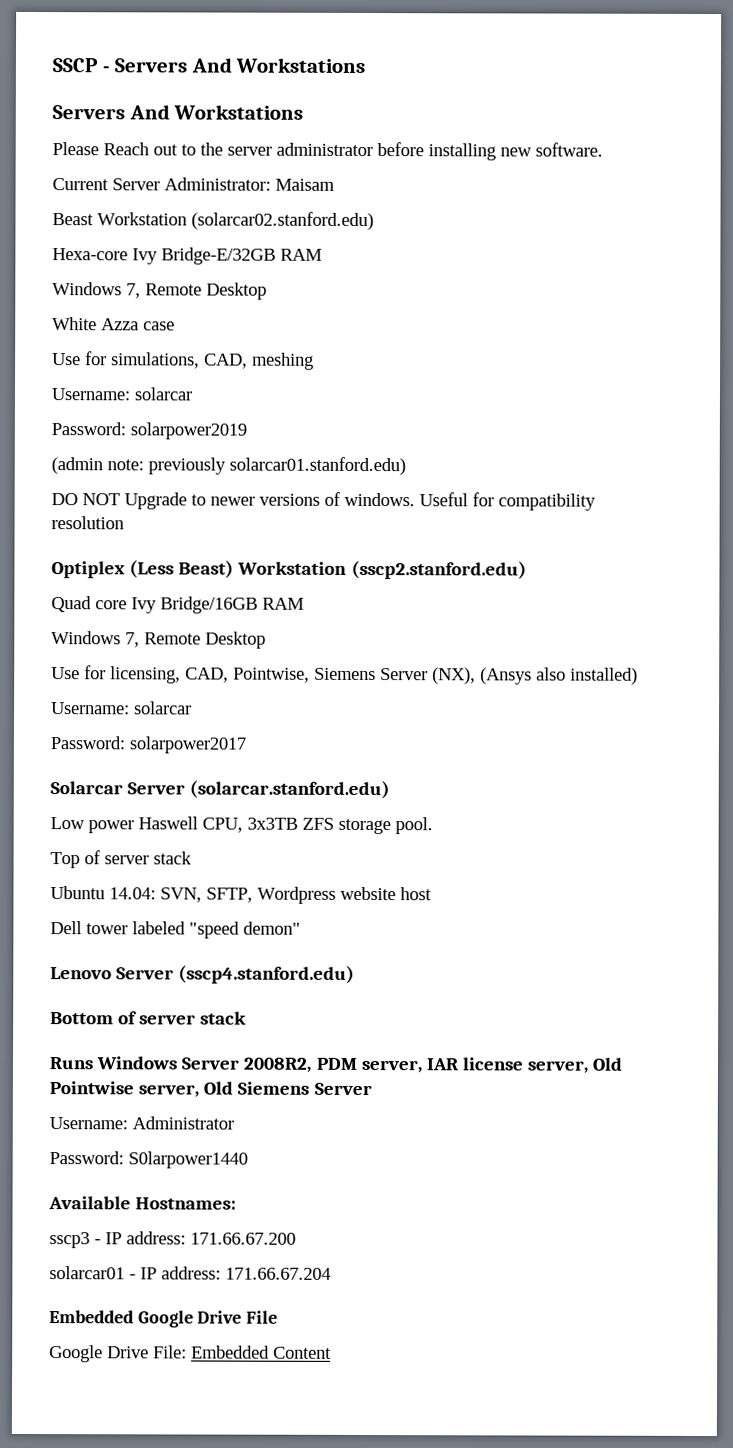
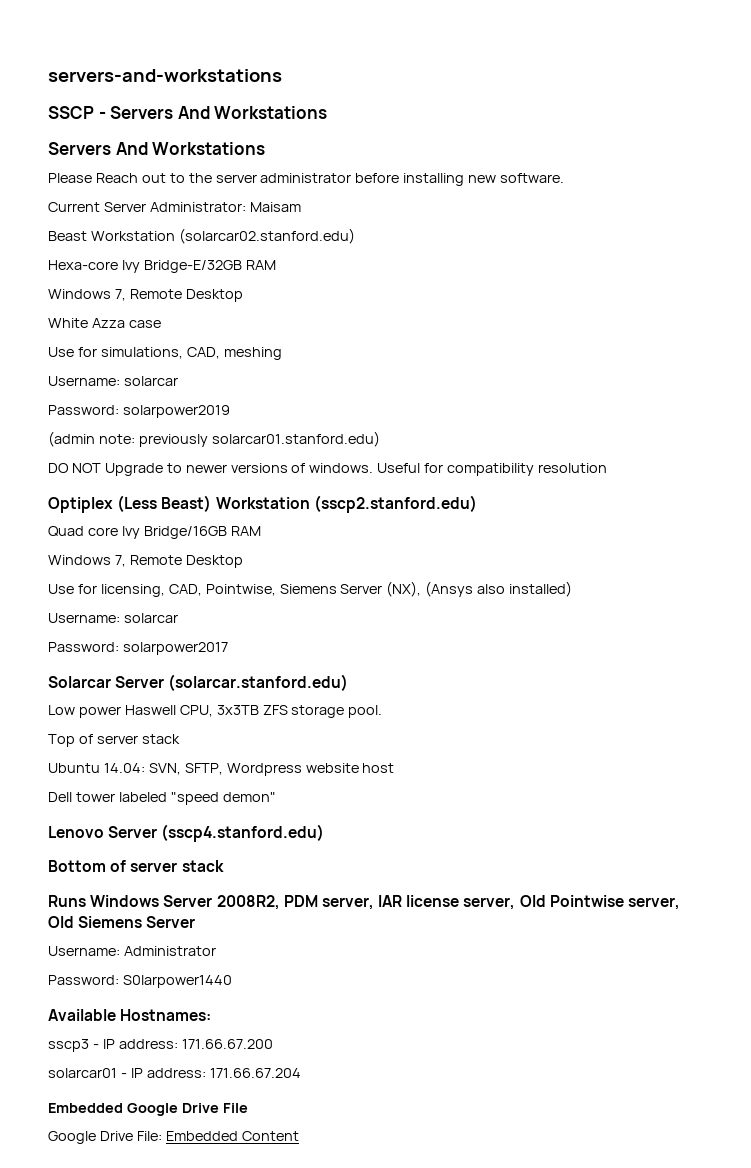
+ servers-and-workstations

